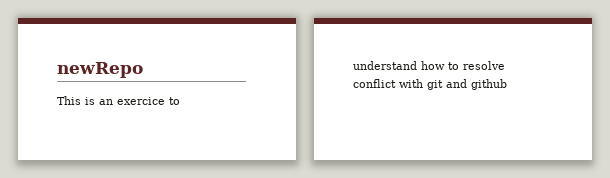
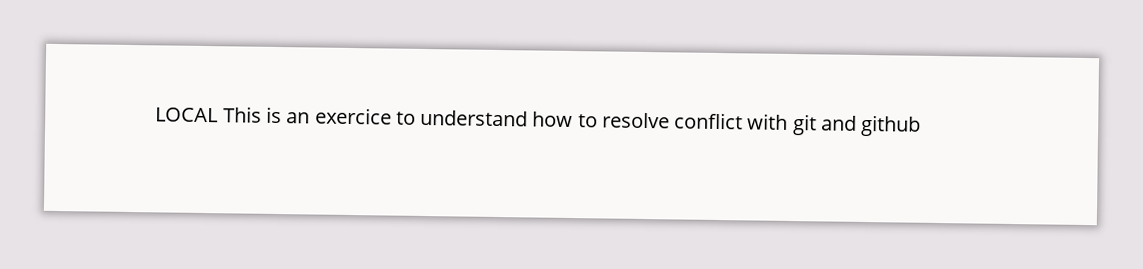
- newRepo
- This is an exercice to understand how to resolve conflict with git and github
+ LOCAL This is an exercice to understand how to resolve conflict with git and github

